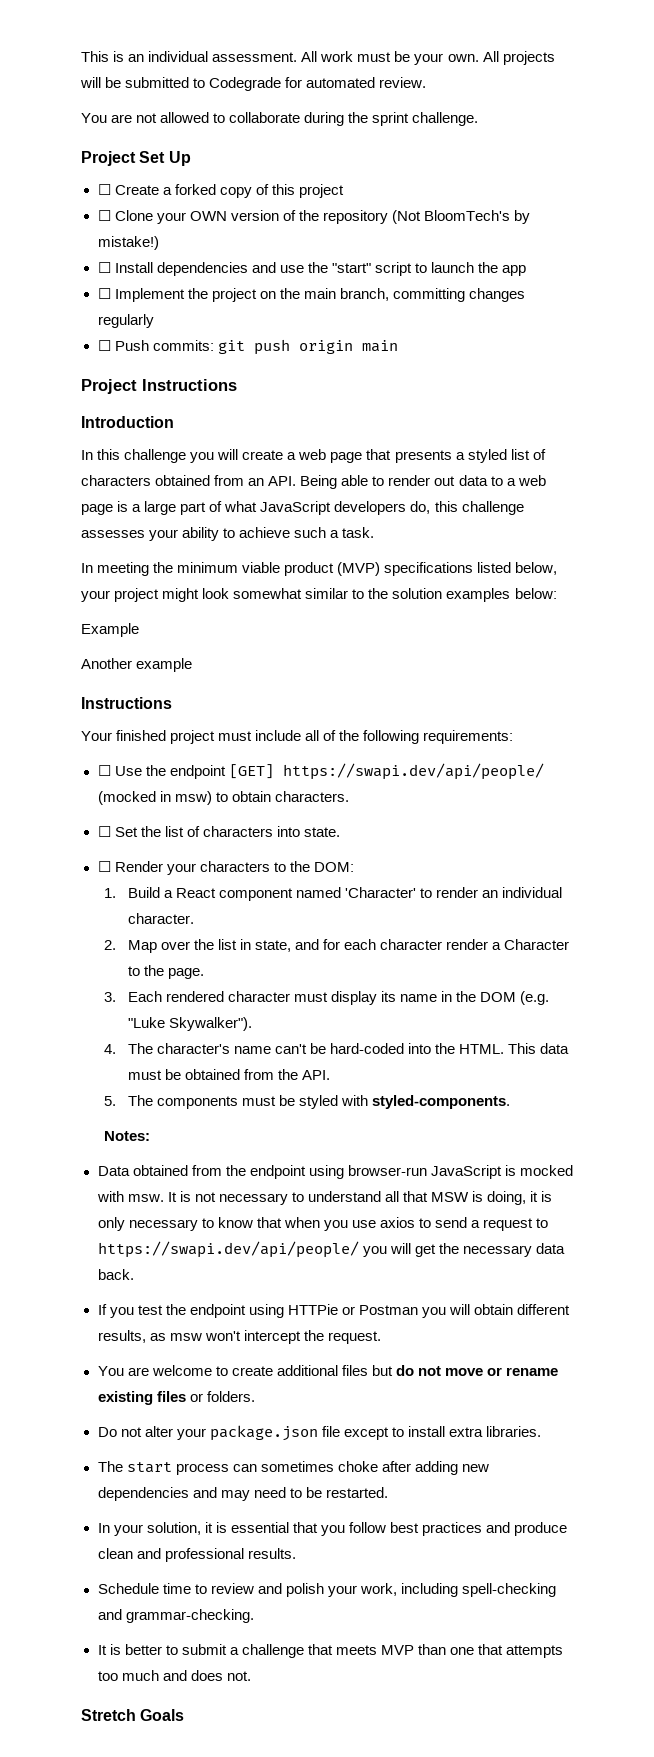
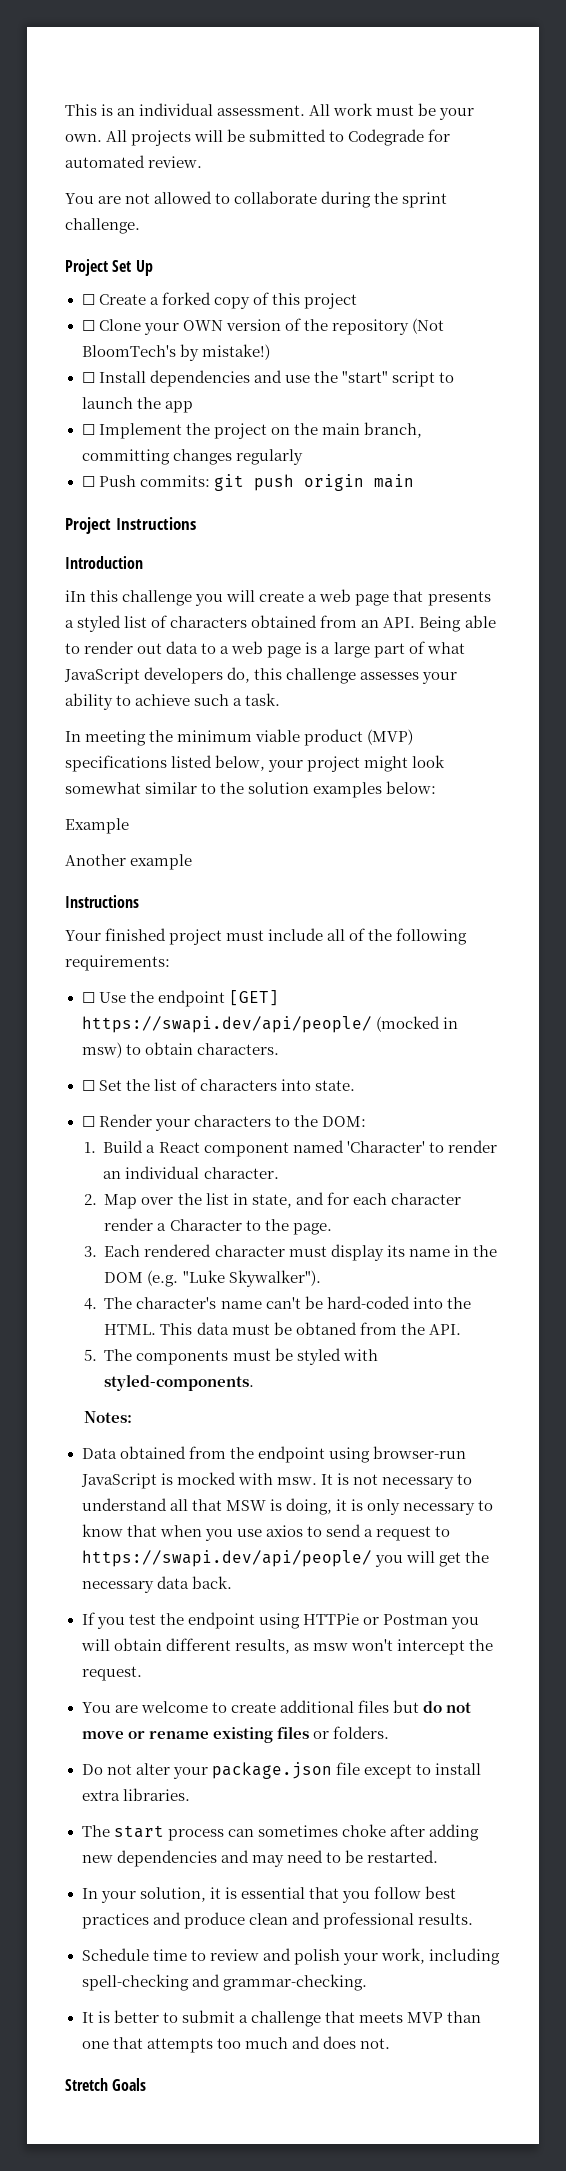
- In this challenge you will create a web page that presents a styled list of characters obtained from an API. Being able to render out data to a web page is a large part of what JavaScript developers do, this challenge assesses your ability to achieve such a task.
+ iIn this challenge you will create a web page that presents a styled list of characters obtained from an API. Being able to render out data to a web page is a large part of what JavaScript developers do, this challenge assesses your ability to achieve such a task.
- This data must be obtained from the API.
+ This data must be obtaned from the API.

